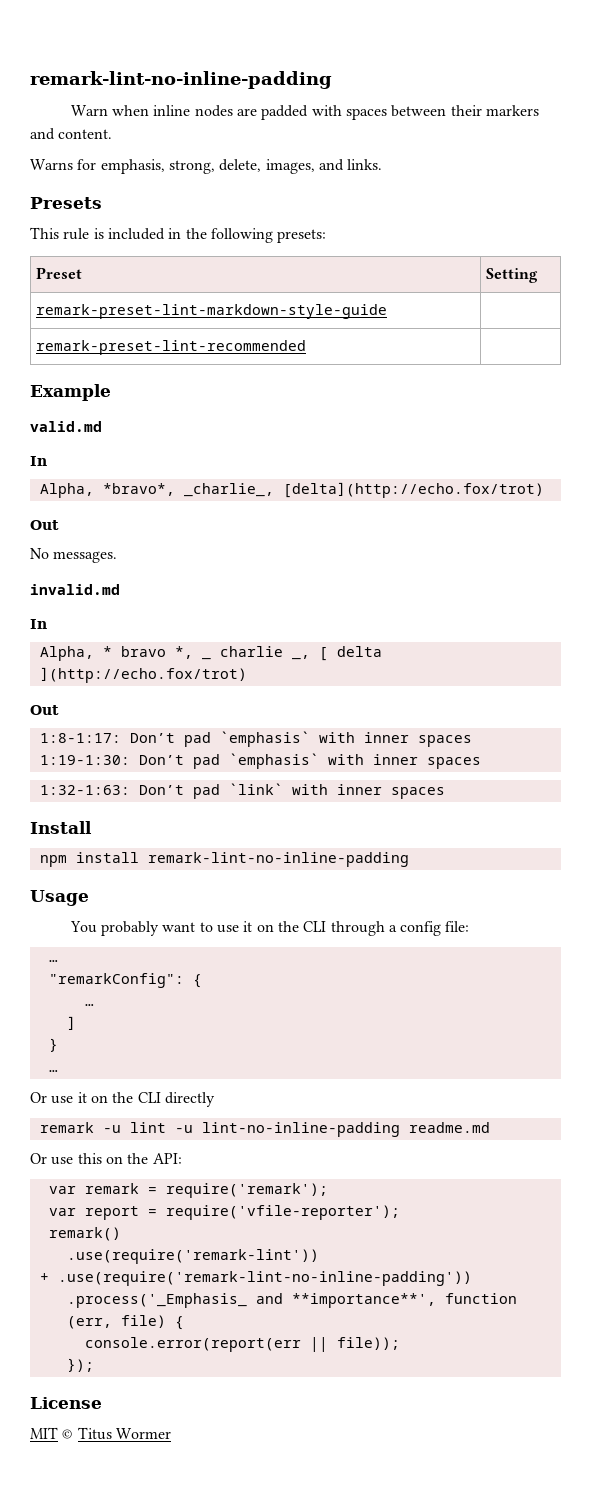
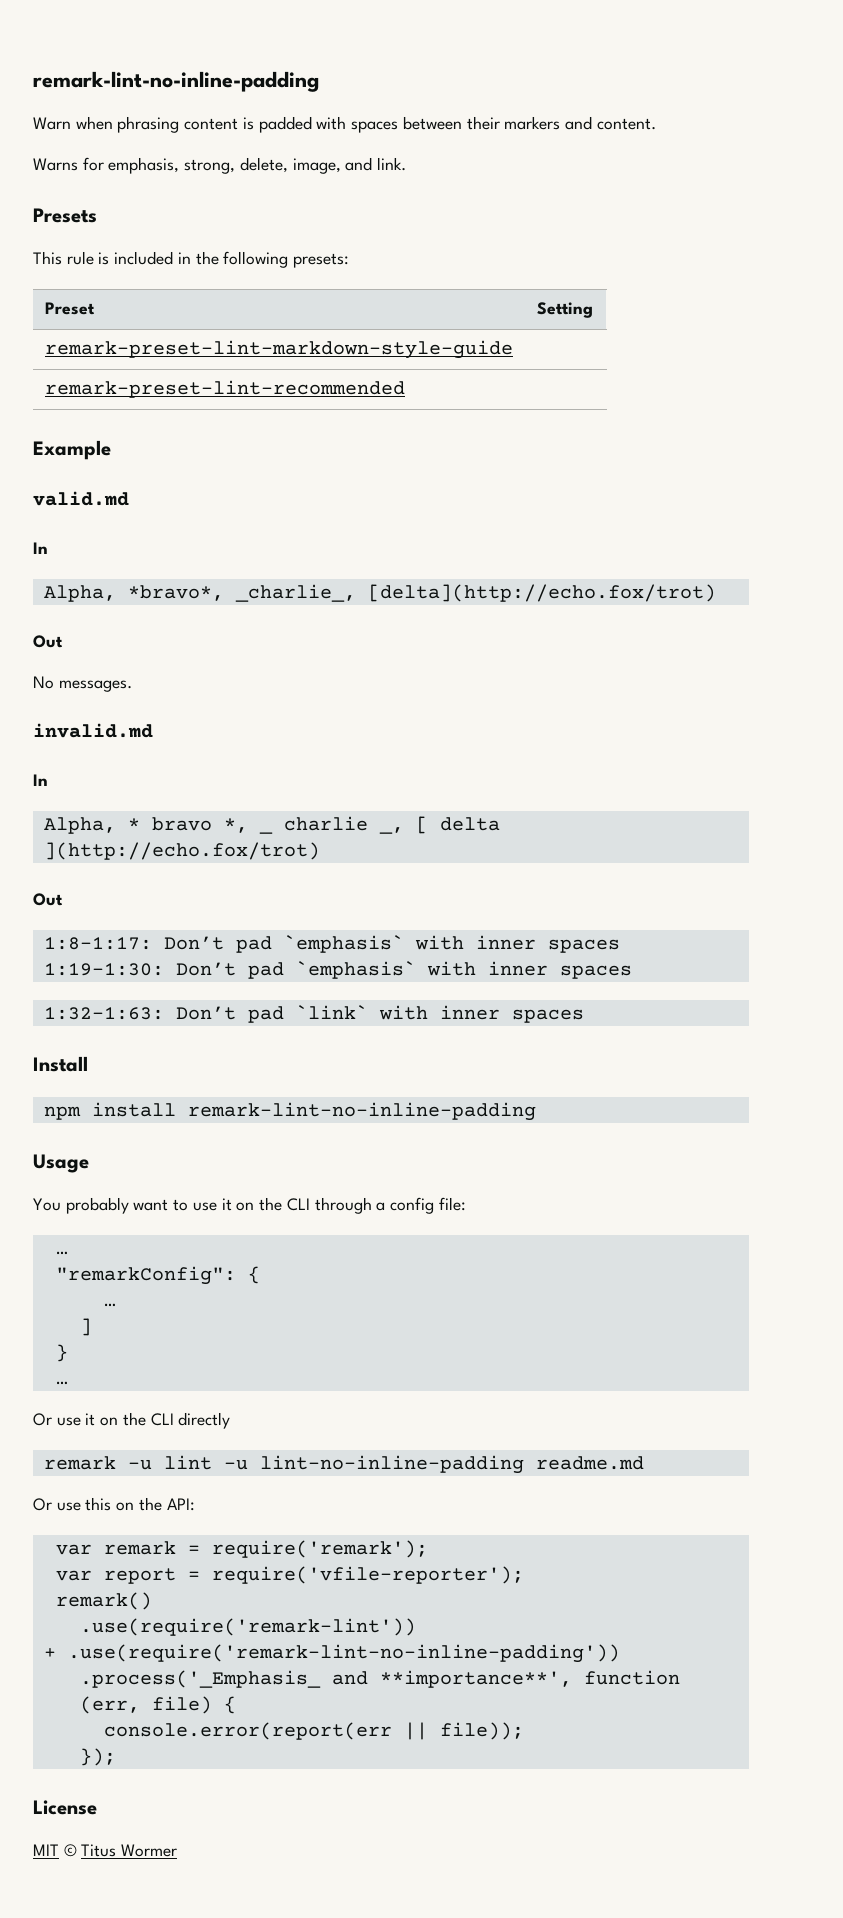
- Warn when inline nodes are padded with spaces between their markers and content.
+ Warn when phrasing content is padded with spaces between their markers and content.
- Warns for emphasis, strong, delete, images, and links.
+ Warns for emphasis, strong, delete, image, and link.

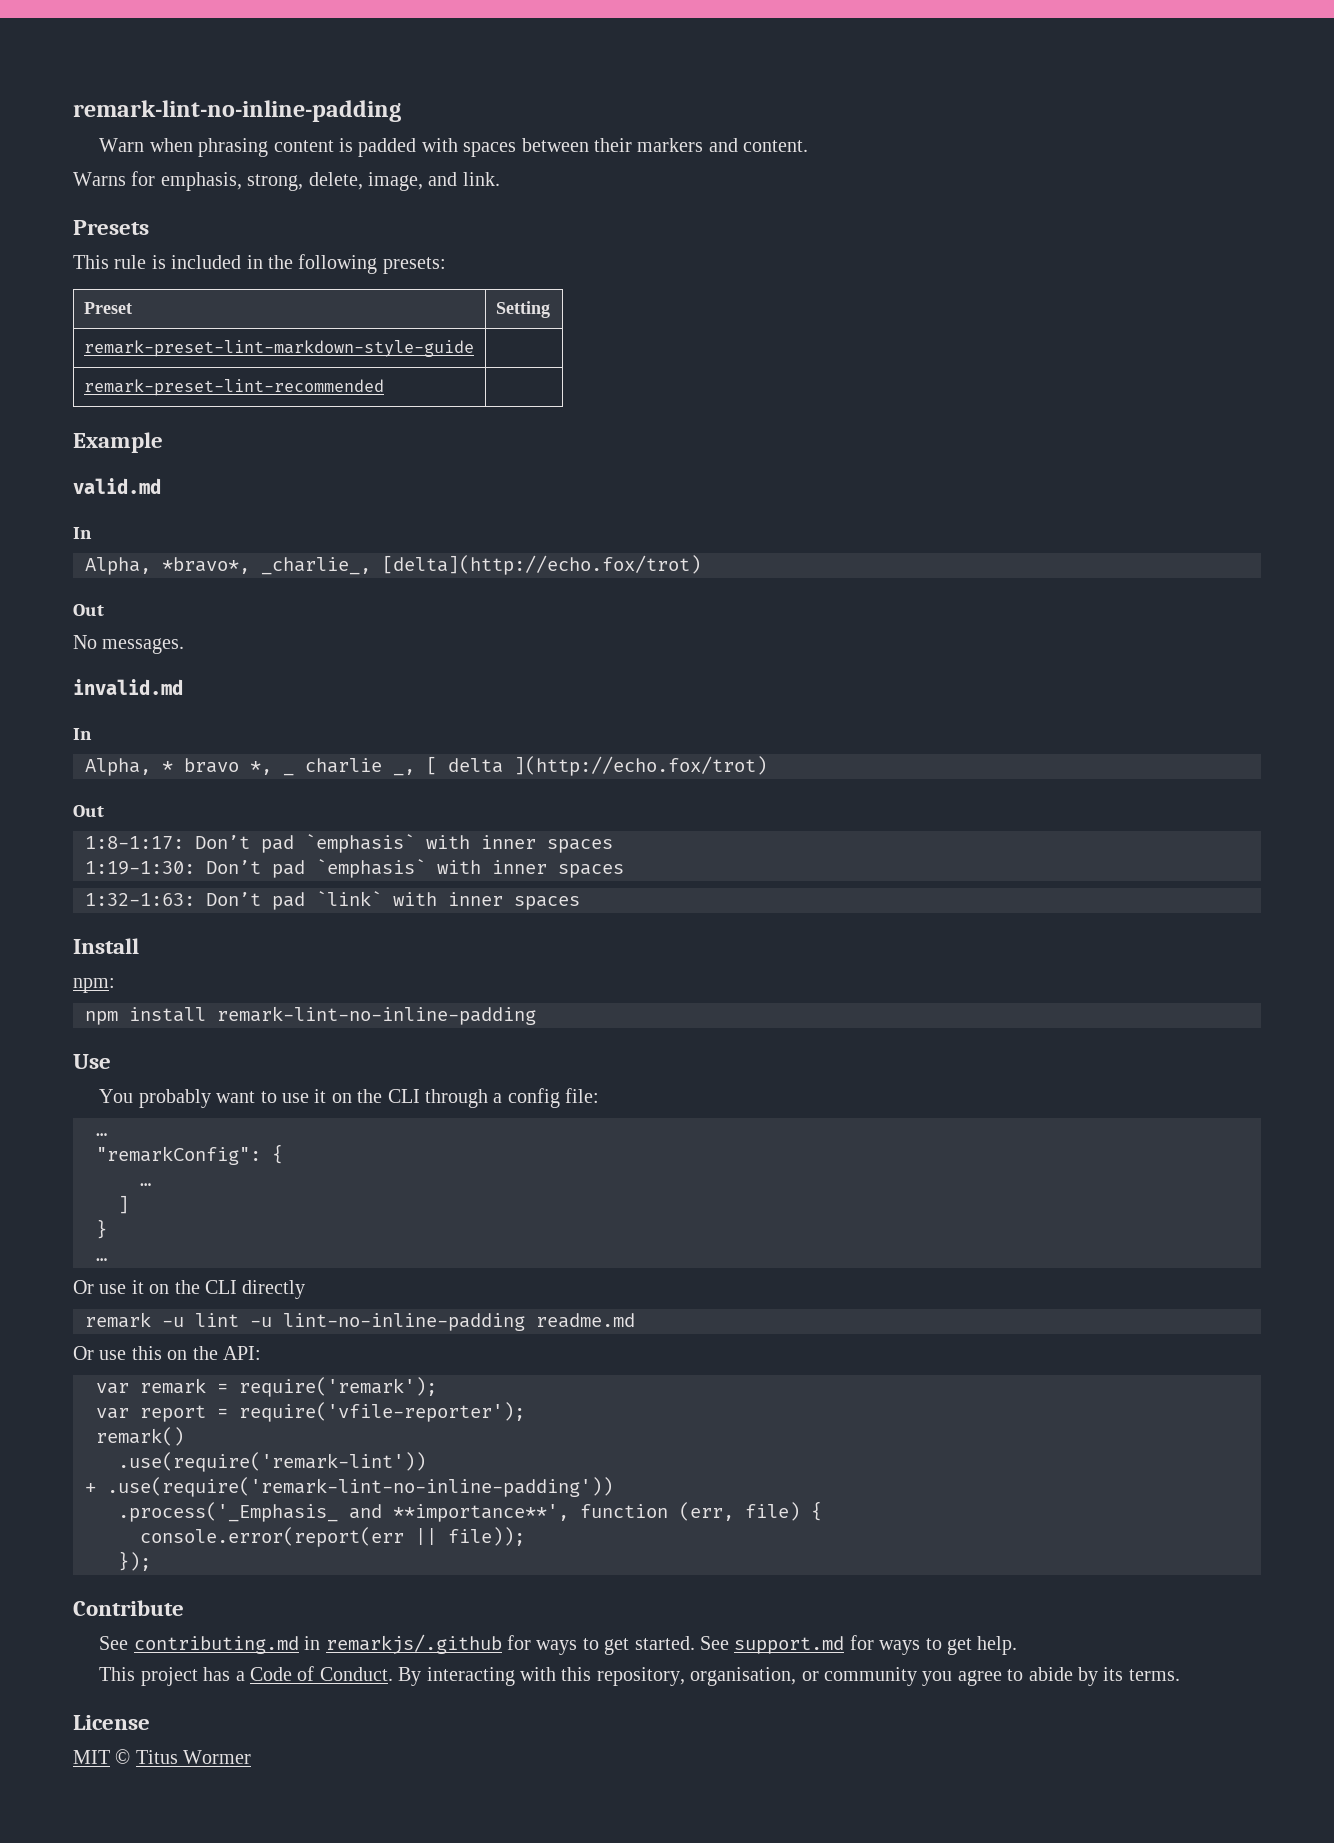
+ npm:
- Usage
+ Use
+ Contribute
+ See contributing.md in remarkjs/.github for ways to get started. See support.md for ways to get help.
+ This project has a Code of Conduct. By interacting with this repository, organisation, or community you agree to abide by its terms.

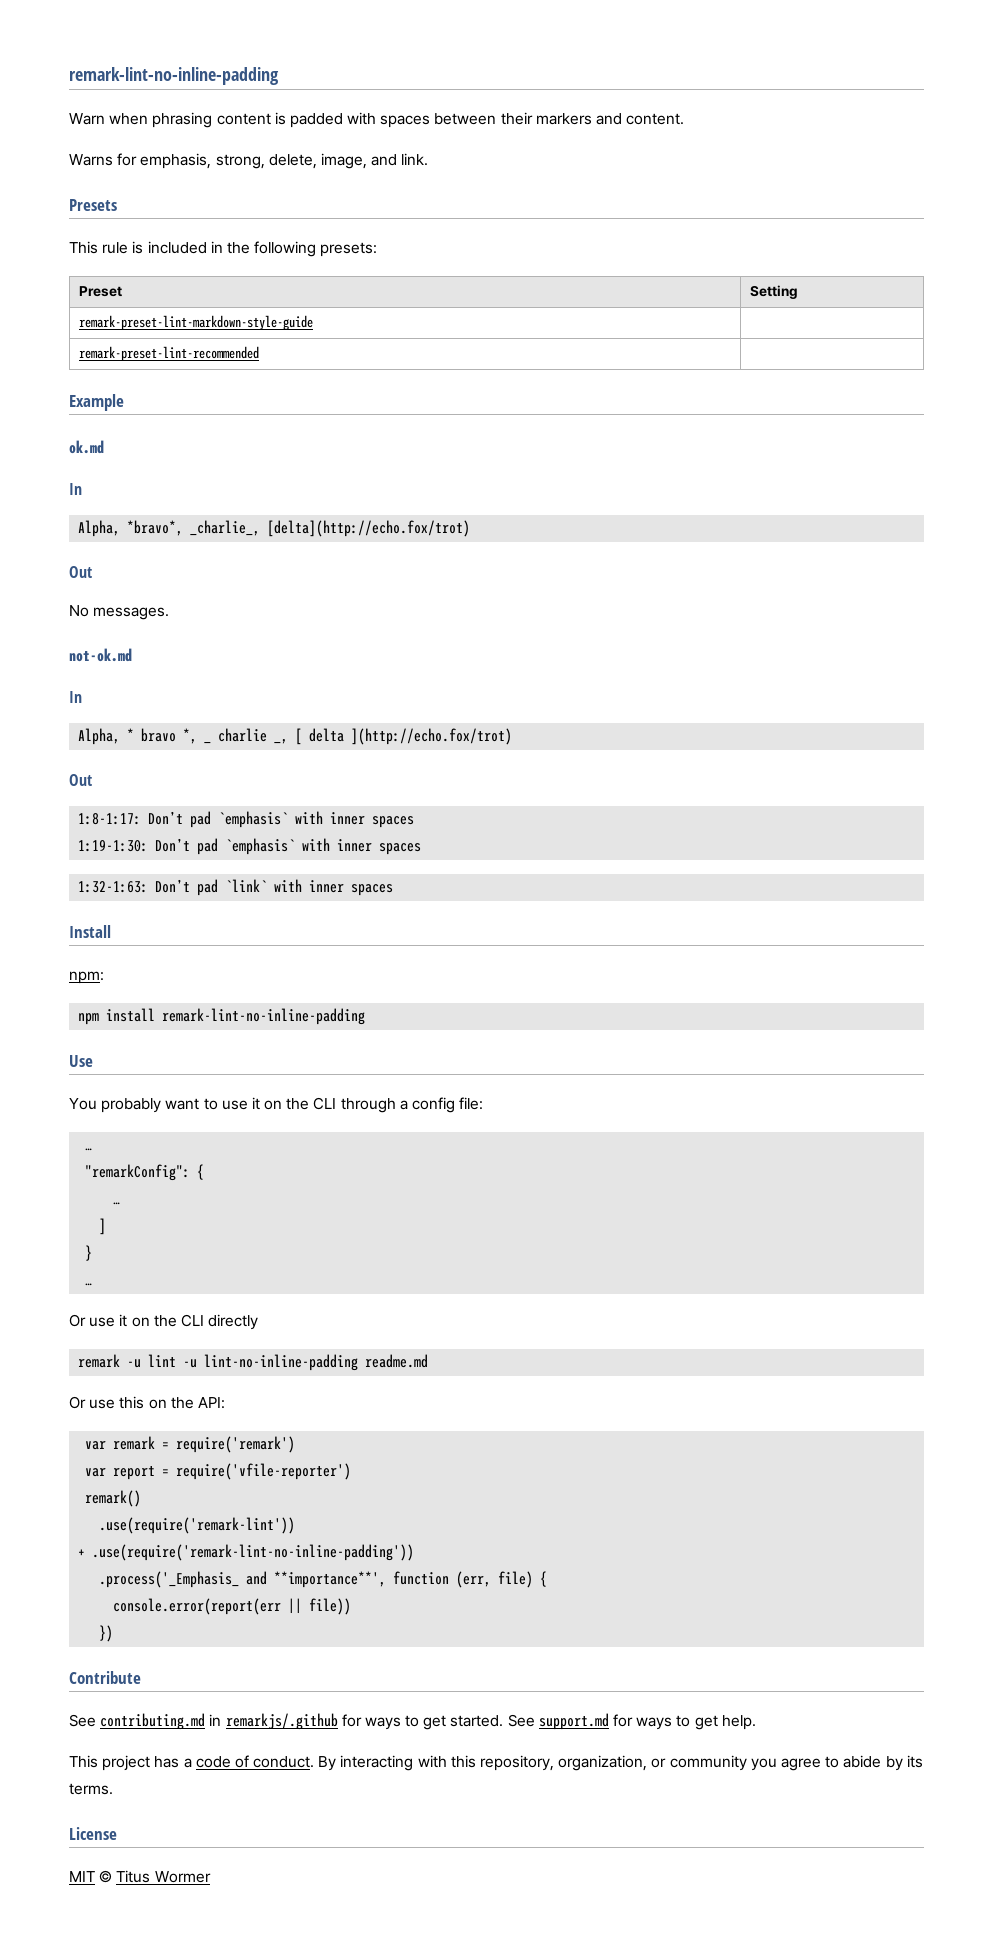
- valid.md
+ ok.md
- invalid.md
+ not-ok.md
- var remark = require('remark');
+ var remark = require('remark')
- var report = require('vfile-reporter');
+ var report = require('vfile-reporter')
- console.error(report(err || file));
- });
+ console.error(report(err || file))
+ })
- This project has a Code of Conduct.
+ This project has a code of conduct.
- By interacting with this repository, organisation, or community you agree to abide by its terms.
+ By interacting with this repository, organization, or community you agree to abide by its terms.

